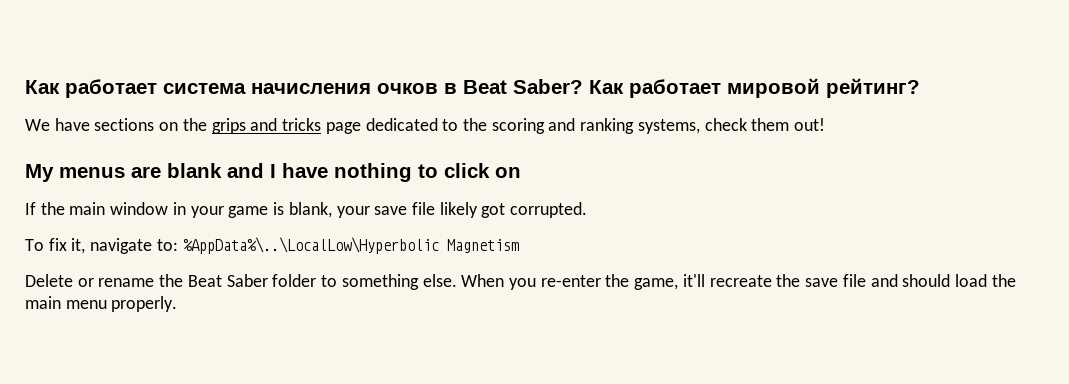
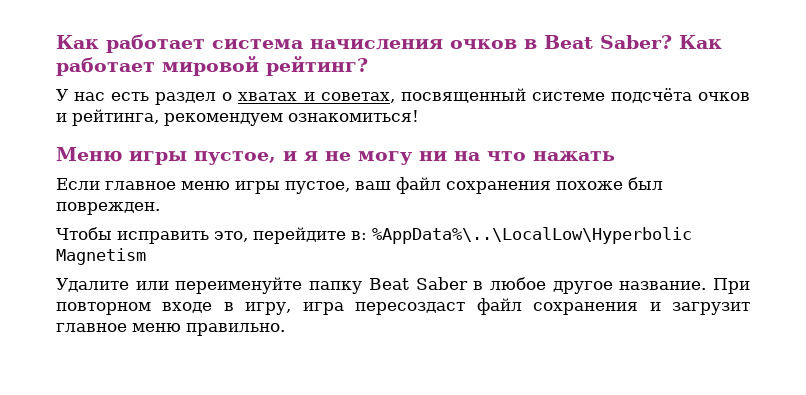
- We have sections on the grips and tricks page dedicated to the scoring and ranking systems, check them out!
- My menus are blank and I have nothing to click on
- If the main window in your game is blank, your save file likely got corrupted.
- To fix it, navigate to: %AppData%\..\LocalLow\Hyperbolic Magnetism
- Delete or rename the Beat Saber folder to something else. When you re-enter the game, it'll recreate the save file and should load the main menu properly.
+ У нас есть раздел о хватах и советах, посвященный системе подсчёта очков и рейтинга, рекомендуем ознакомиться!
+ Меню игры пустое, и я не могу ни на что нажать
+ Если главное меню игры пустое, ваш файл сохранения похоже был поврежден.
+ Чтобы исправить это, перейдите в: %AppData%\..\LocalLow\Hyperbolic Magnetism
+ Удалите или переименуйте папку Beat Saber в любое другое название. При повторном входе в игру, игра пересоздаст файл сохранения и загрузит главное меню правильно.

